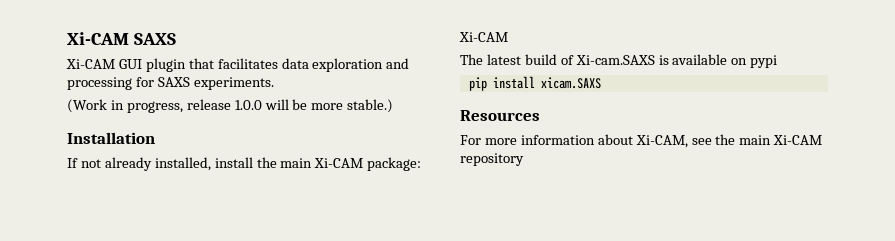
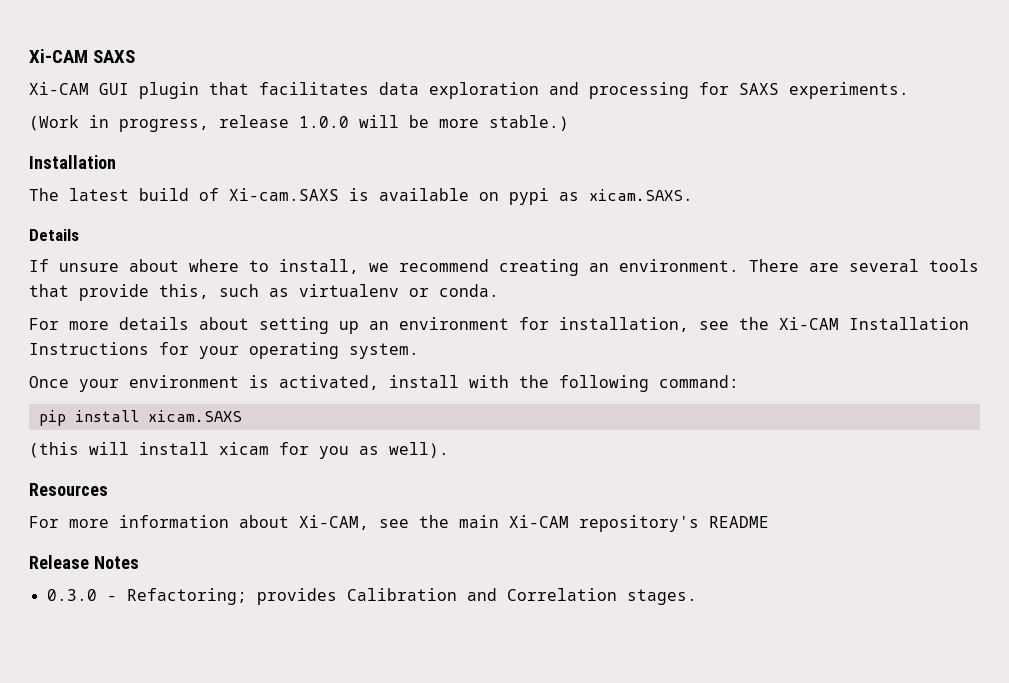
- If not already installed, install the main Xi-CAM package: Xi-CAM
- The latest build of Xi-cam.SAXS is available on pypi
+ The latest build of Xi-cam.SAXS is available on pypi as xicam.SAXS.
+ Details
+ If unsure about where to install, we recommend creating an environment. There are several tools that provide this, such as virtualenv or conda.
+ For more details about setting up an environment for installation, see the Xi-CAM Installation Instructions for your operating system.
+ Once your environment is activated, install with the following command:
  pip install xicam.SAXS
+ (this will install xicam for you as well).
- For more information about Xi-CAM, see the main Xi-CAM repository
+ For more information about Xi-CAM, see the main Xi-CAM repository's README
+ Release Notes
+ 0.3.0 - Refactoring; provides Calibration and Correlation stages.

